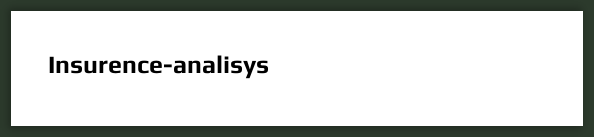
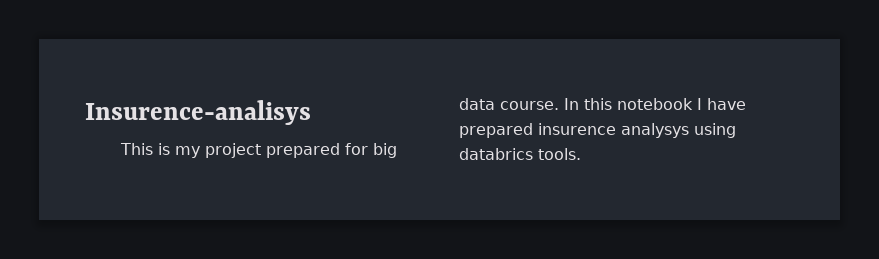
+ This is my project prepared for big data course. In this notebook I have prepared insurence analysys using databrics tools.

